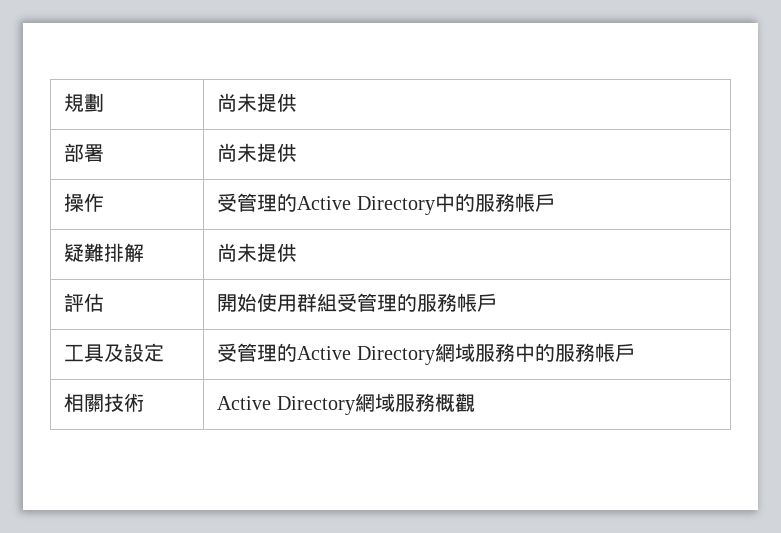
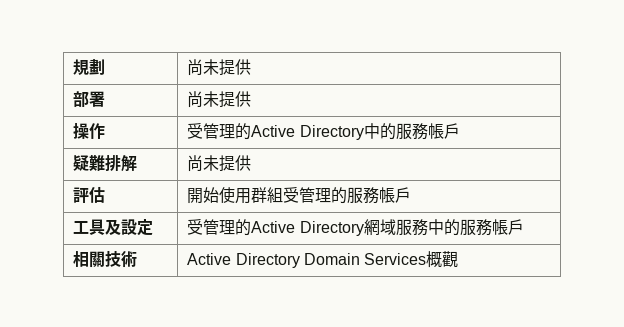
- 相關技術 | Active Directory網域服務概觀
+ 相關技術 | Active Directory Domain Services概觀

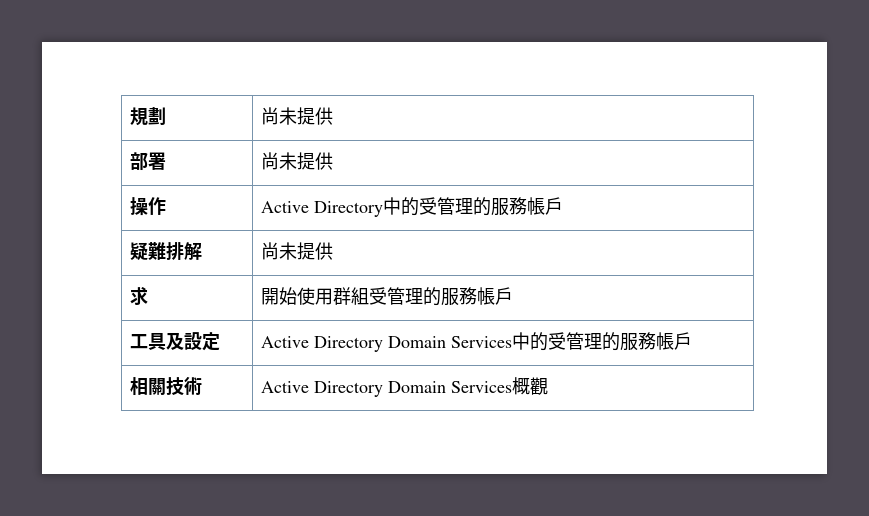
- 操作 | 受管理的Active Directory中的服務帳戶
+ 操作 | Active Directory中的受管理的服務帳戶
- 評估 | 開始使用群組受管理的服務帳戶
+ 求 | 開始使用群組受管理的服務帳戶
- 工具及設定 | 受管理的Active Directory網域服務中的服務帳戶
+ 工具及設定 | Active Directory Domain Services中的受管理的服務帳戶

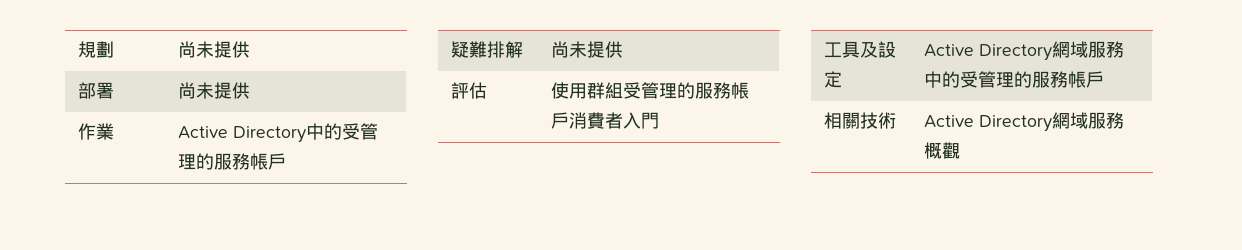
- 操作 | Active Directory中的受管理的服務帳戶
+ 作業 | Active Directory中的受管理的服務帳戶
- 求 | 開始使用群組受管理的服務帳戶
+ 評估 | 使用群組受管理的服務帳戶消費者入門
- 工具及設定 | Active Directory Domain Services中的受管理的服務帳戶
+ 工具及設定 | Active Directory網域服務中的受管理的服務帳戶
- 相關技術 | Active Directory Domain Services概觀
+ 相關技術 | Active Directory網域服務概觀

